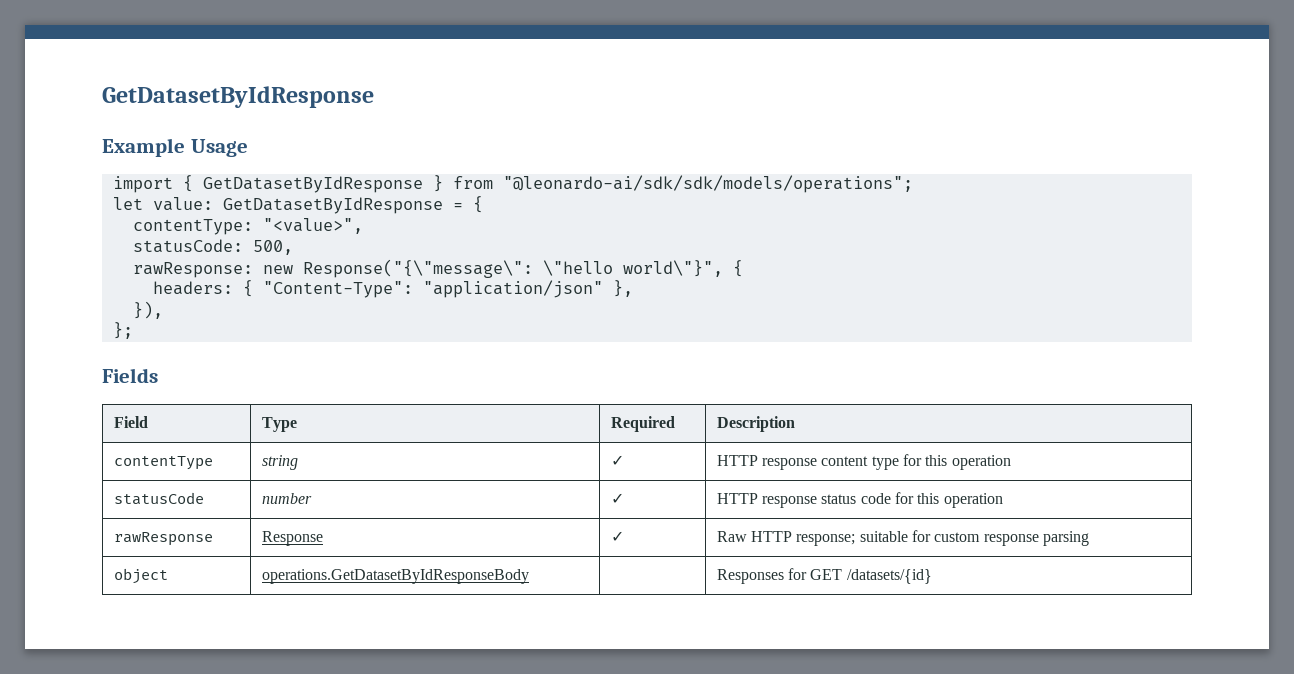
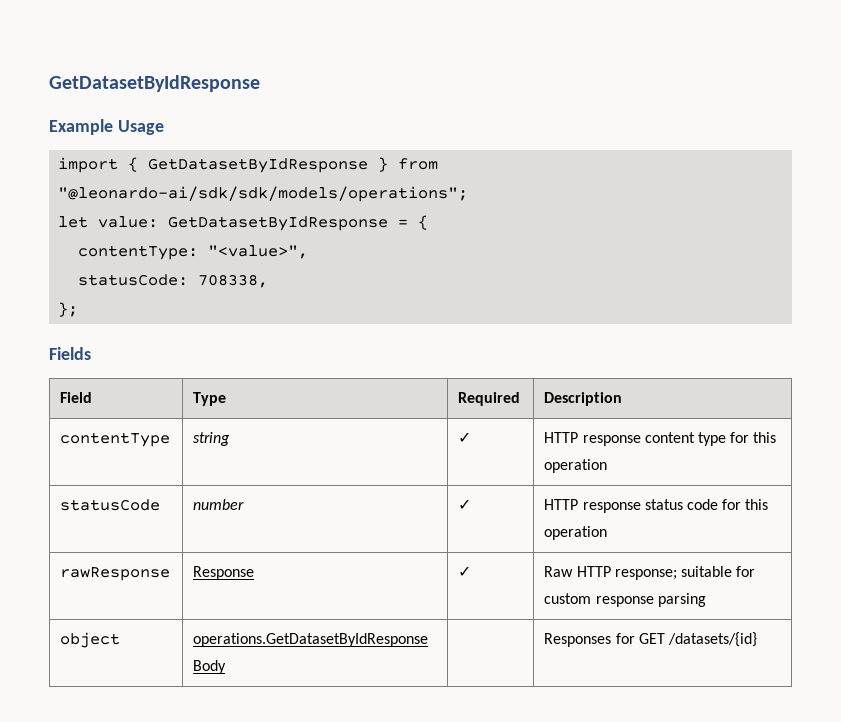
- statusCode: 500,
- rawResponse: new Response("{\"message\": \"hello world\"}", {
- headers: { "Content-Type": "application/json" },
- }),
+ statusCode: 708338,

